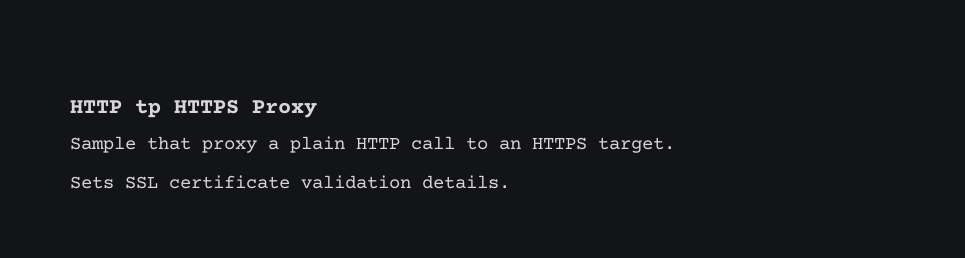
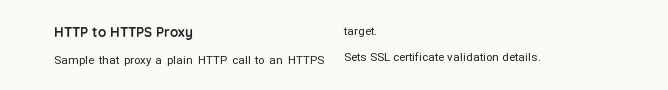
- HTTP tp HTTPS Proxy
+ HTTP to HTTPS Proxy

